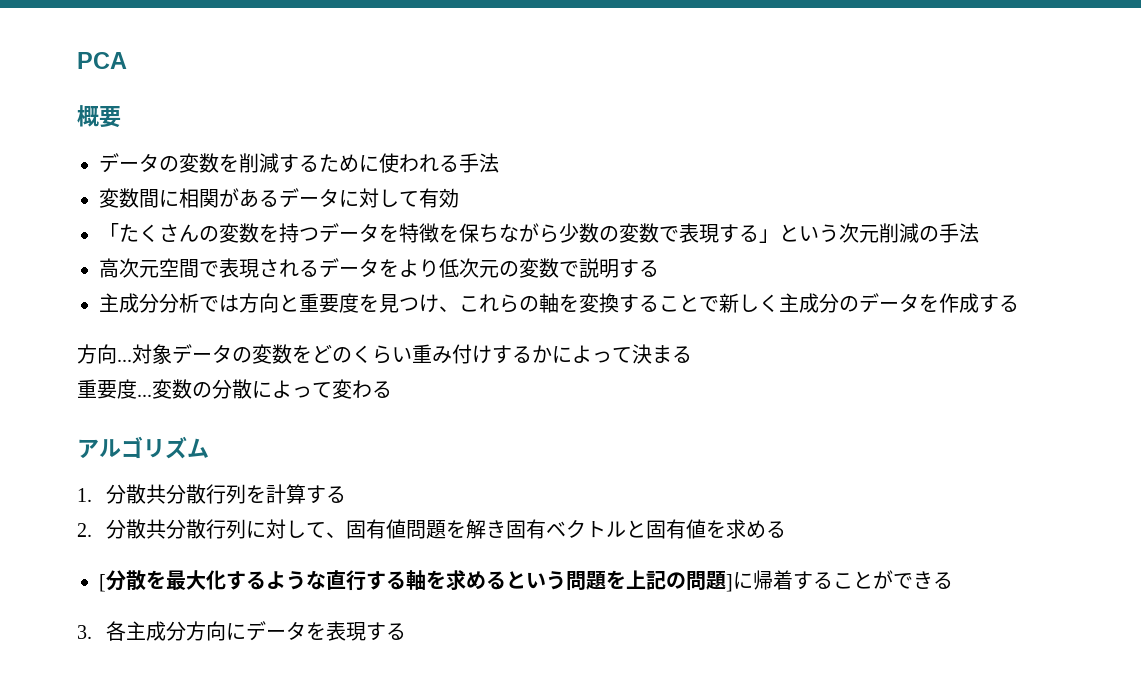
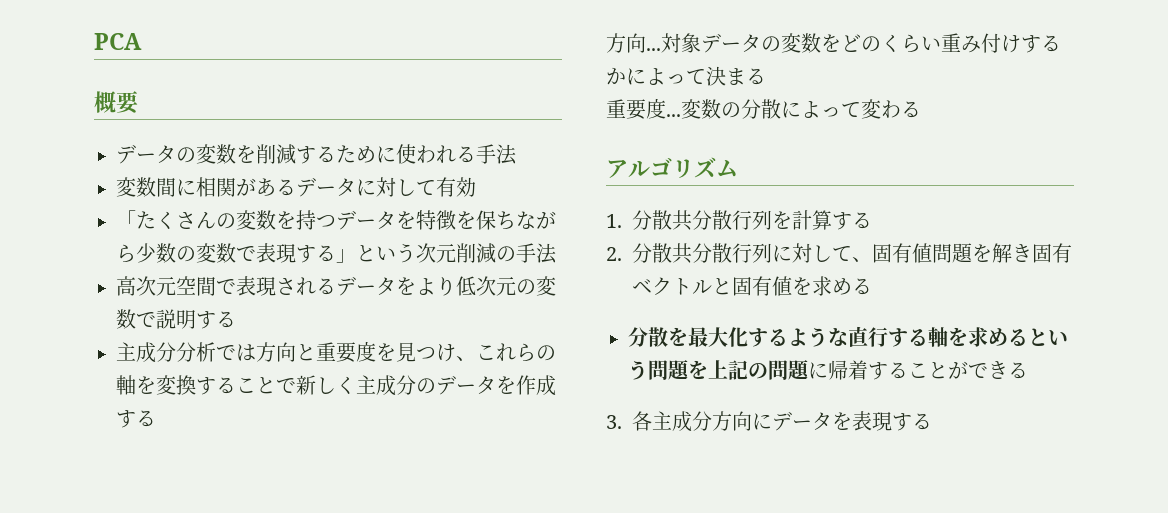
- [分散を最大化するような直行する軸を求めるという問題を上記の問題]に帰着することができる
+ 分散を最大化するような直行する軸を求めるという問題を上記の問題に帰着することができる

